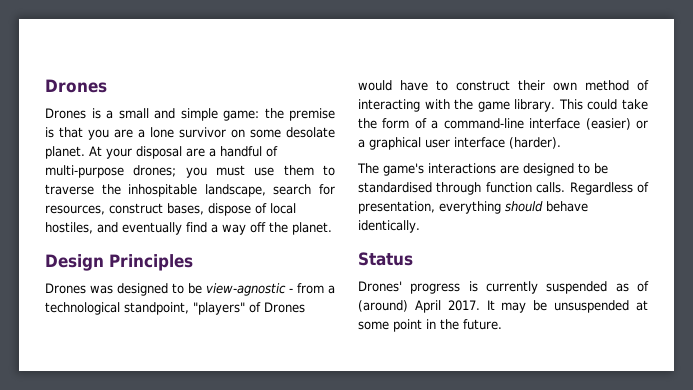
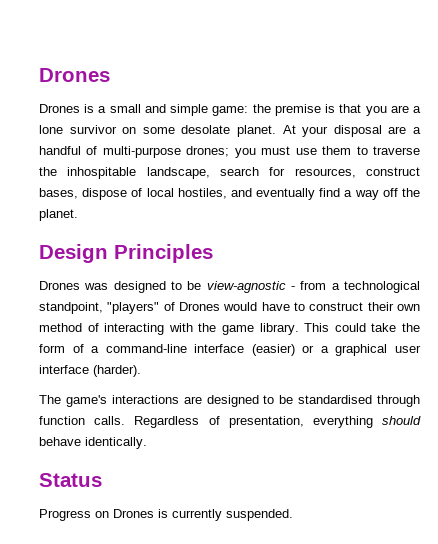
- Drones' progress is currently suspended as of (around) April 2017. It may be unsuspended at some point in the future.
+ Progress on Drones is currently suspended.

